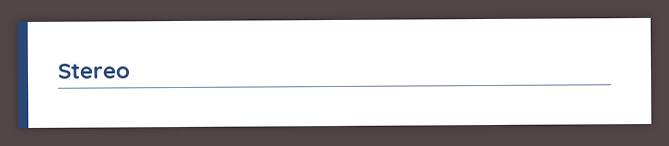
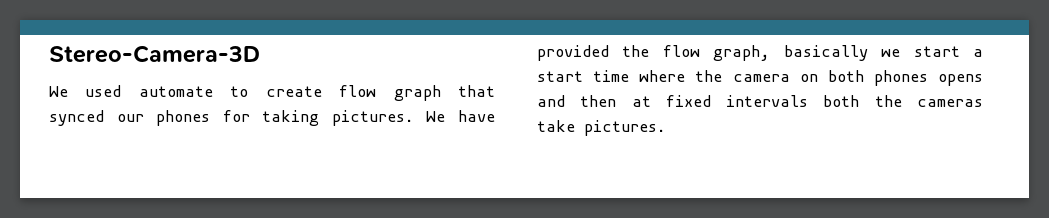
- Stereo
+ Stereo-Camera-3D
+ We used automate to create flow graph that synced our phones for taking pictures. We have provided the flow graph, basically we start a start time where the camera on both phones opens and then at fixed intervals both the cameras take pictures.

